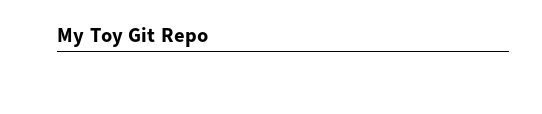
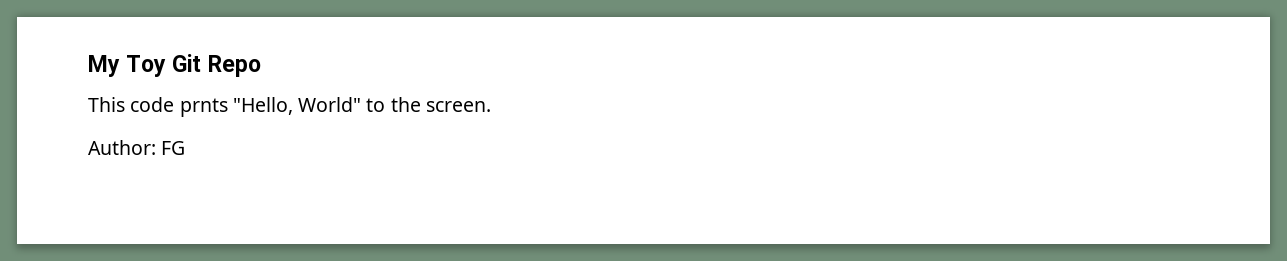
+ This code prnts "Hello, World" to the screen.
+ Author: FG

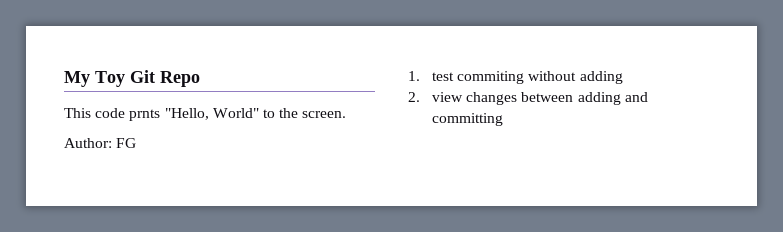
+ 1. test commiting without adding
+ 2. view changes between adding and committing

